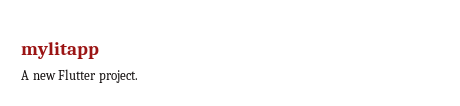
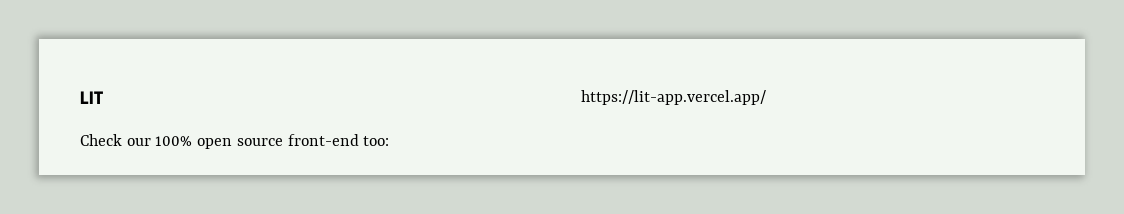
- mylitapp
- A new Flutter project.
+ LIT
+ Check our 100% open source front-end too: https://lit-app.vercel.app/

